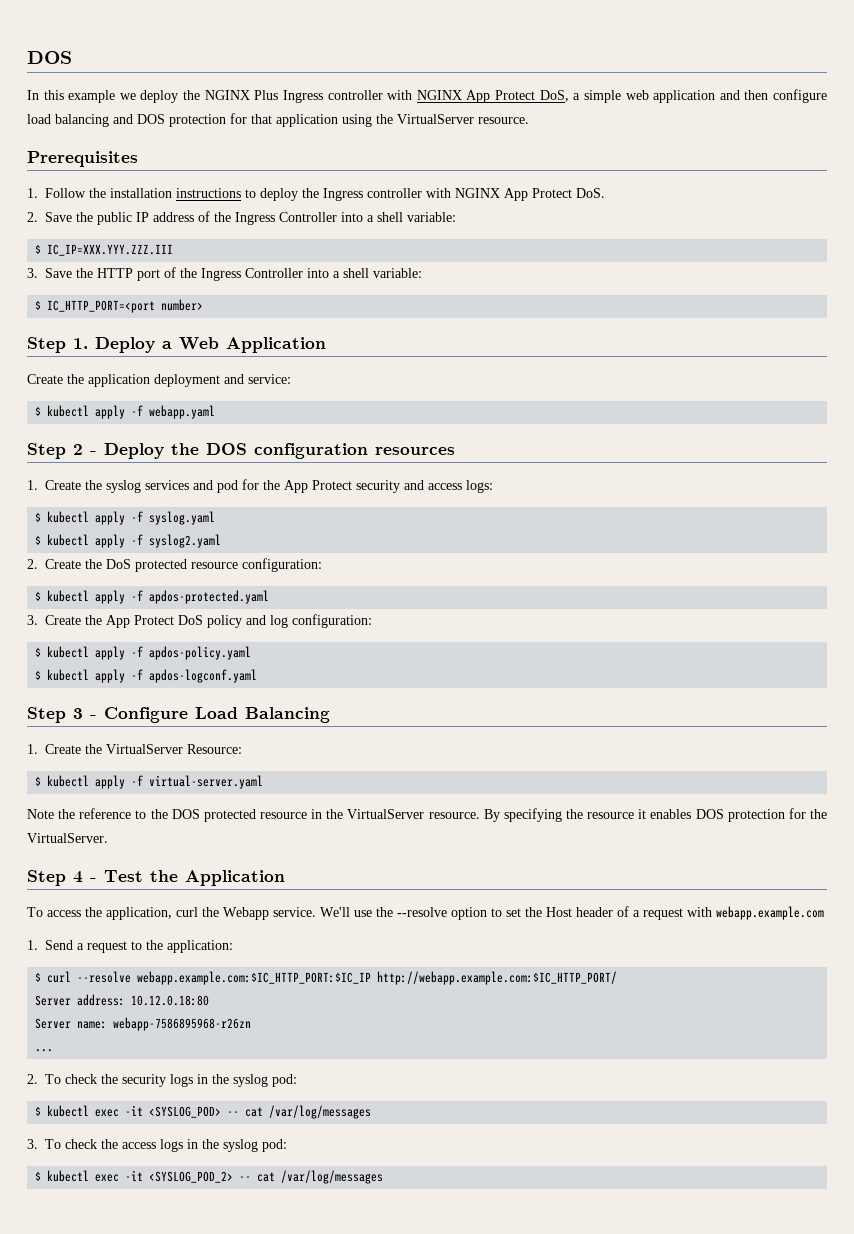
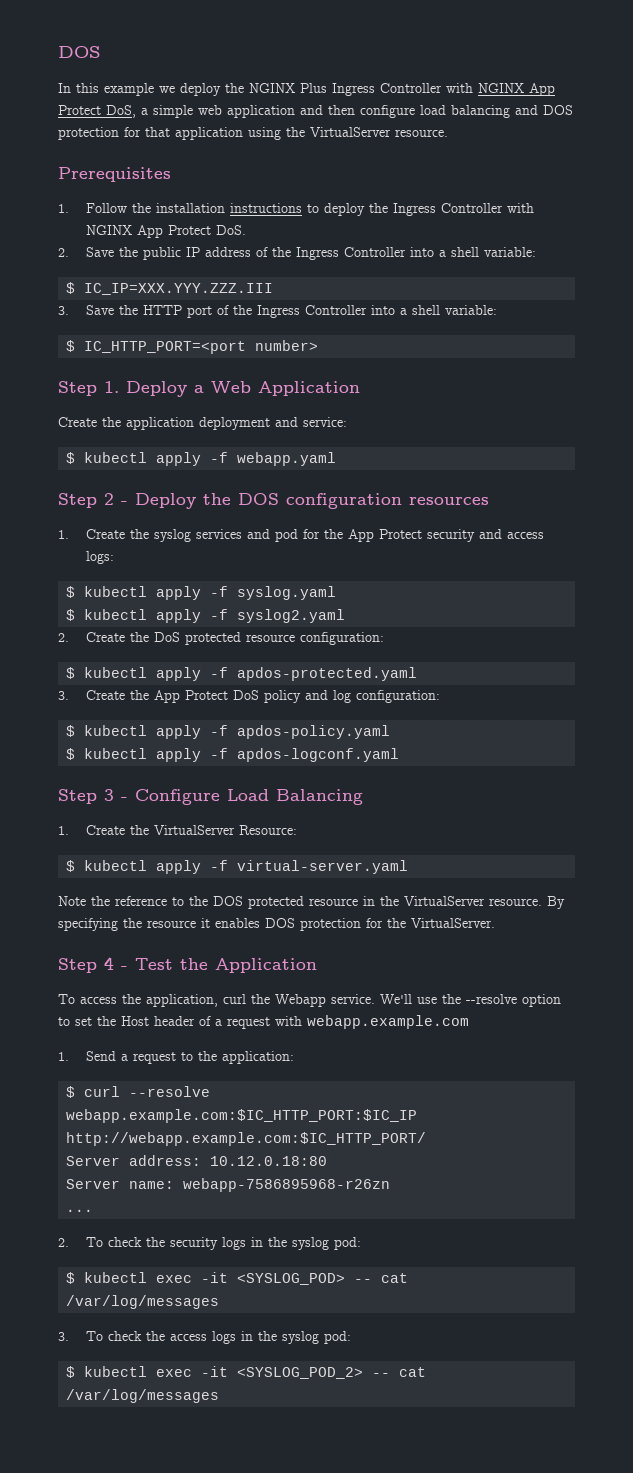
- In this example we deploy the NGINX Plus Ingress controller with NGINX App Protect DoS, a simple web application and then configure load balancing and DOS protection for that application using the VirtualServer resource.
+ In this example we deploy the NGINX Plus Ingress Controller with NGINX App Protect DoS, a simple web application and then configure load balancing and DOS protection for that application using the VirtualServer resource.
- 1. Follow the installation instructions to deploy the Ingress controller with NGINX App Protect DoS.
+ 1. Follow the installation instructions to deploy the Ingress Controller with NGINX App Protect DoS.

